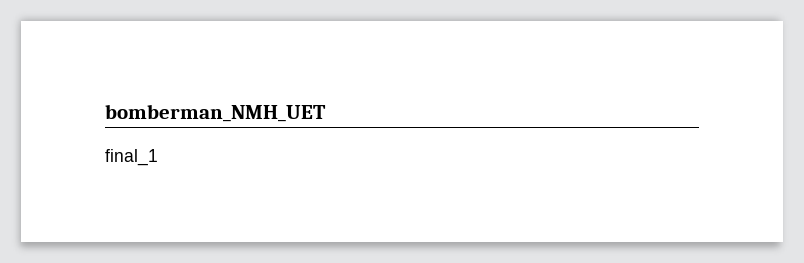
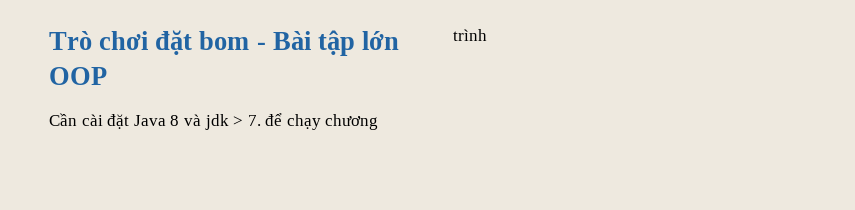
- bomberman_NMH_UET
- final_1
+ Trò chơi đặt bom - Bài tập lớn OOP
+ Cần cài đặt Java 8 và jdk > 7. để chạy chương trình

